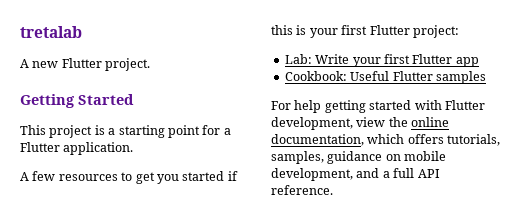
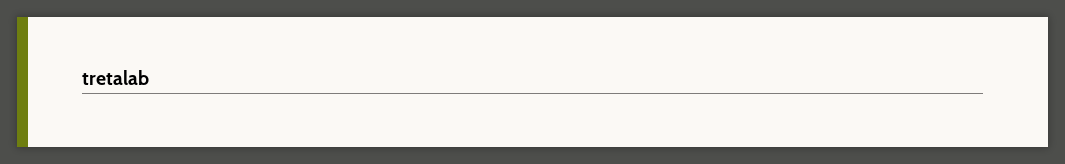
- A new Flutter project.
- Getting Started
- This project is a starting point for a Flutter application.
- A few resources to get you started if this is your first Flutter project:
- Lab: Write your first Flutter app
- Cookbook: Useful Flutter samples
- For help getting started with Flutter development, view the online documentation, which offers tutorials, samples, guidance on mobile development, and a full API reference.

